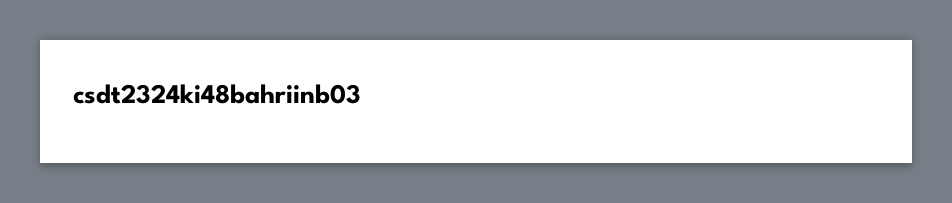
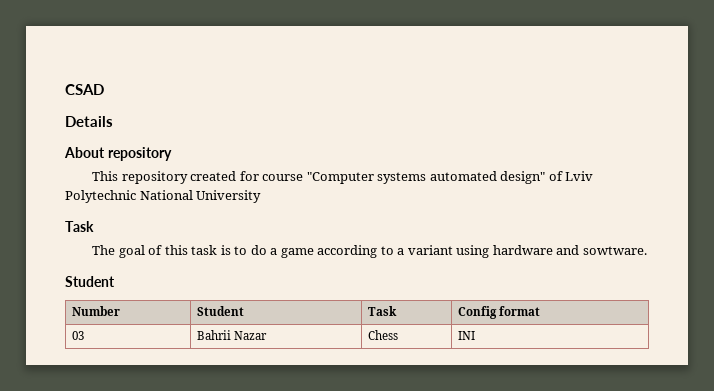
- csdt2324ki48bahriinb03
+ CSAD
+ Details
+ About repository
+ This repository created for course "Computer systems automated design" of Lviv Polytechnic National University
+ Task
+ The goal of this task is to do a game according to a variant using hardware and sowtware.
+ Student
+ Number | Student | Task | Config format
+ 03 | Bahrii Nazar | Chess | INI

